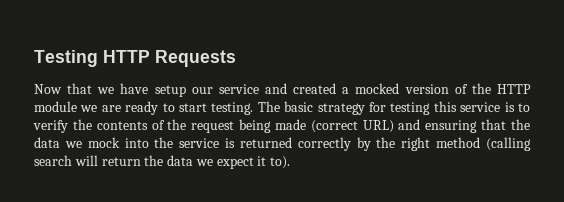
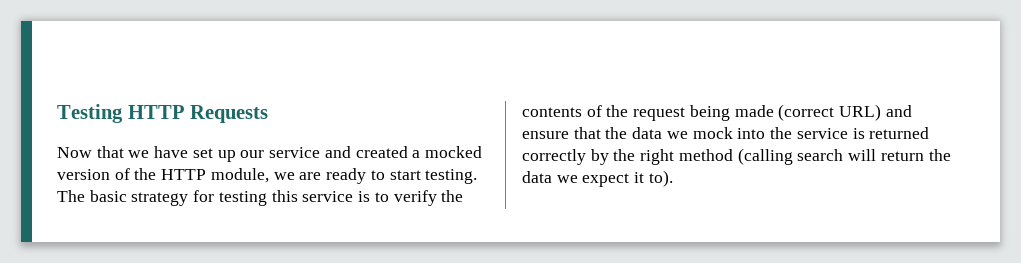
- Now that we have setup our service and created a mocked version of the HTTP module we are ready to start testing.
+ Now that we have set up our service and created a mocked version of the HTTP module, we are ready to start testing.
- The basic strategy for testing this service is to verify the contents of the request being made (correct URL) and ensuring that the data we mock into the service is returned correctly by the right method (calling search will return the data we expect it to).
+ The basic strategy for testing this service is to verify the contents of the request being made (correct URL) and ensure that the data we mock into the service is returned correctly by the right method (calling search will return the data we expect it to).

